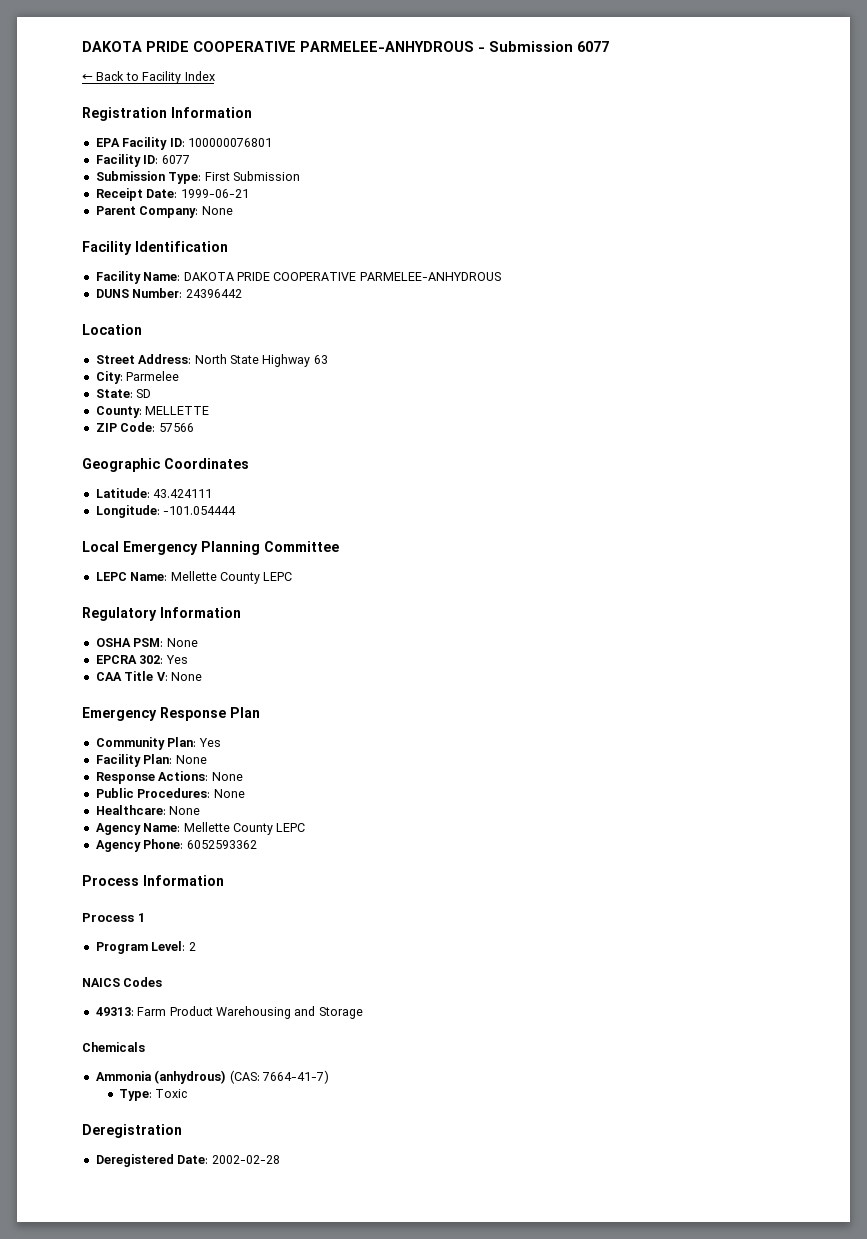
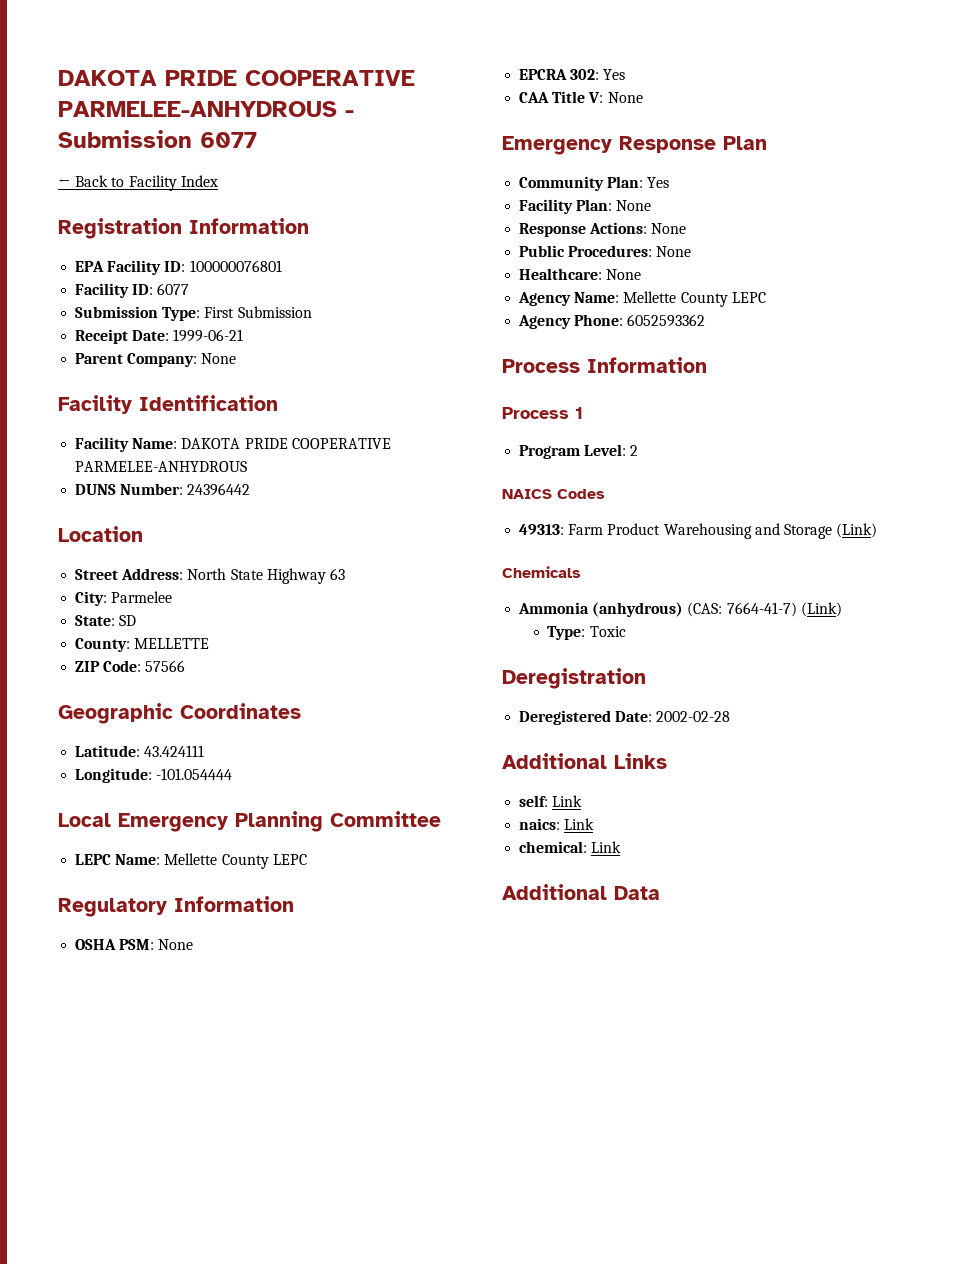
- 49313: Farm Product Warehousing and Storage
+ 49313: Farm Product Warehousing and Storage (Link)
- Ammonia (anhydrous) (CAS: 7664-41-7)
+ Ammonia (anhydrous) (CAS: 7664-41-7) (Link)
+ Additional Links
+ self: Link
+ naics: Link
+ chemical: Link
+ Additional Data

